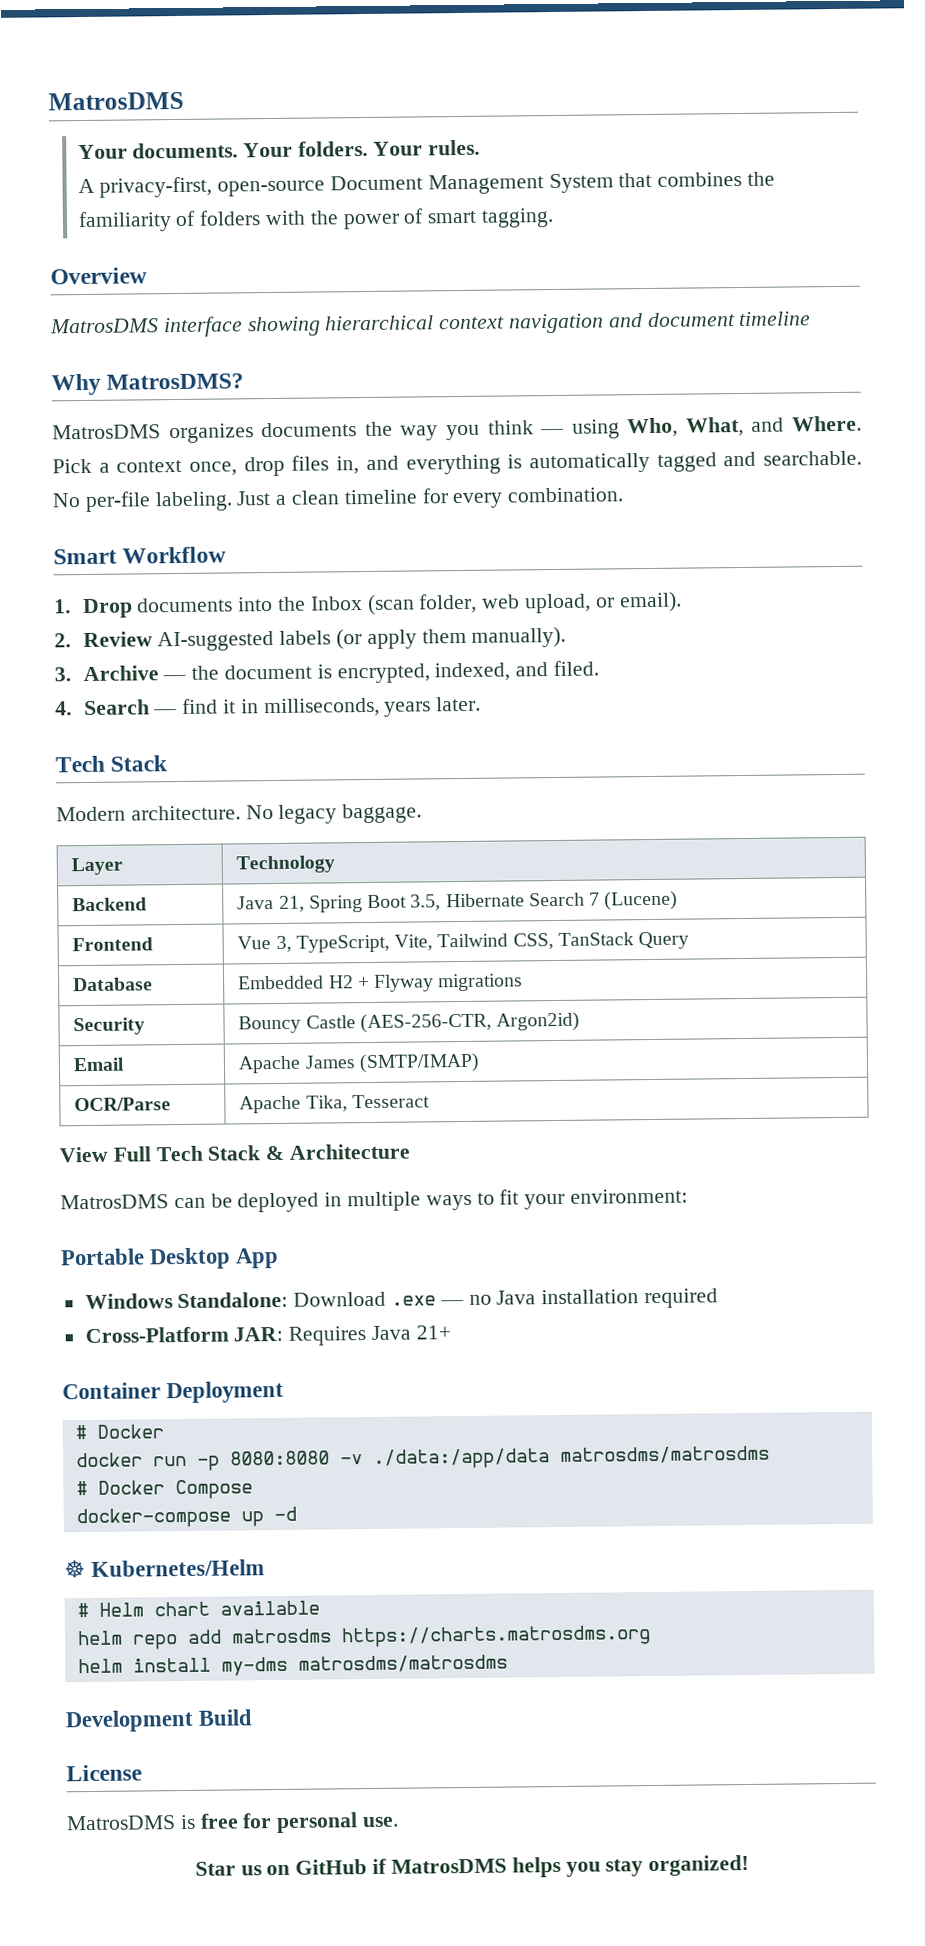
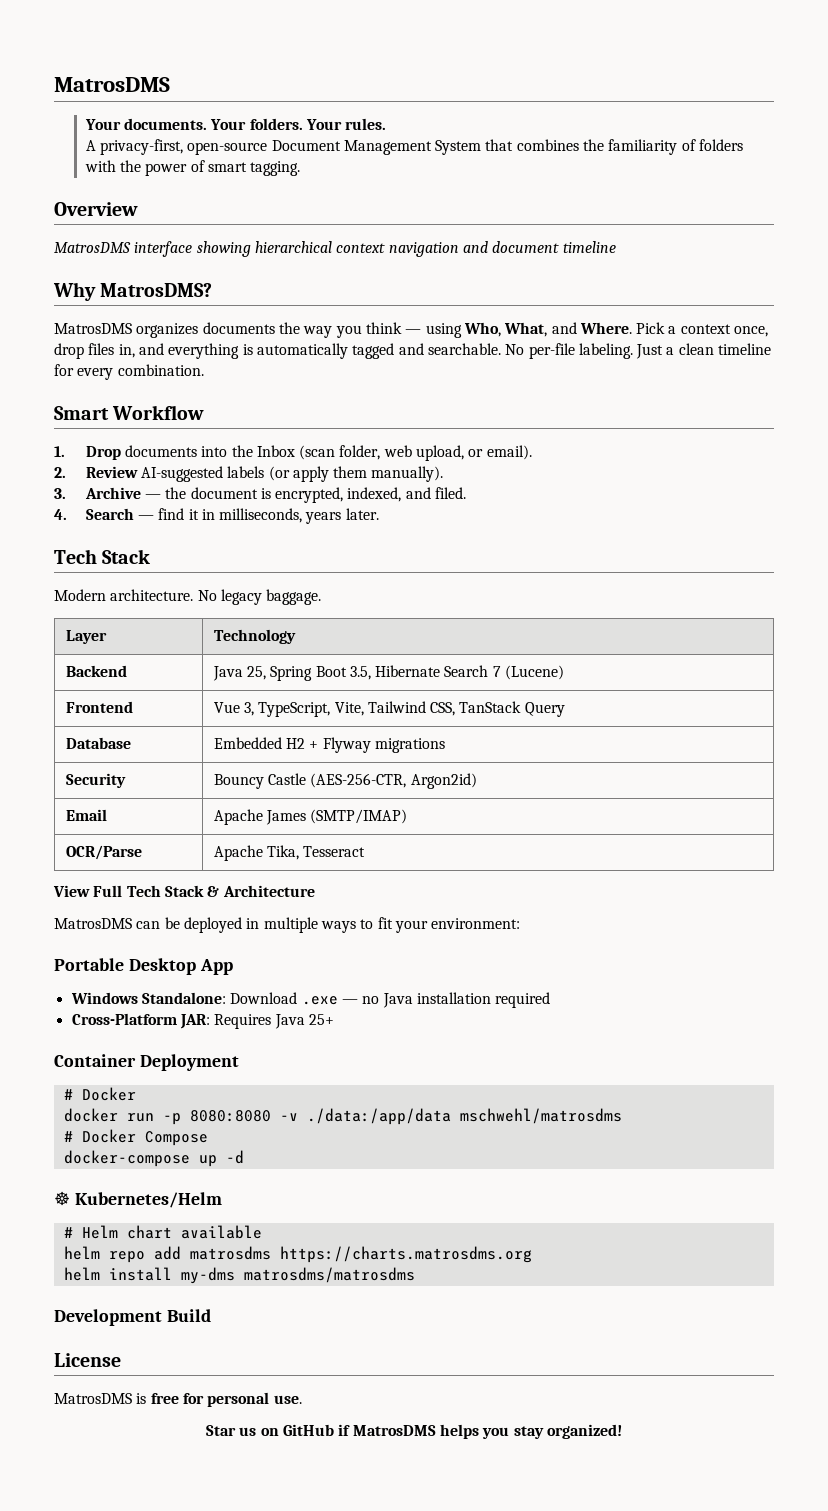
- Backend | Java 21, Spring Boot 3.5, Hibernate Search 7 (Lucene)
+ Backend | Java 25, Spring Boot 3.5, Hibernate Search 7 (Lucene)
- Cross-Platform JAR: Requires Java 21+
+ Cross-Platform JAR: Requires Java 25+
- docker run -p 8080:8080 -v ./data:/app/data matrosdms/matrosdms
+ docker run -p 8080:8080 -v ./data:/app/data mschwehl/matrosdms

